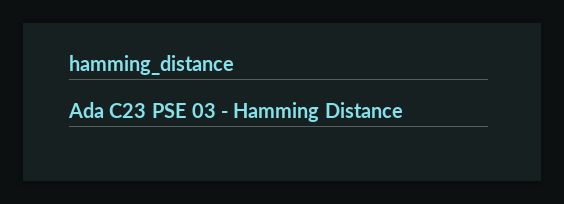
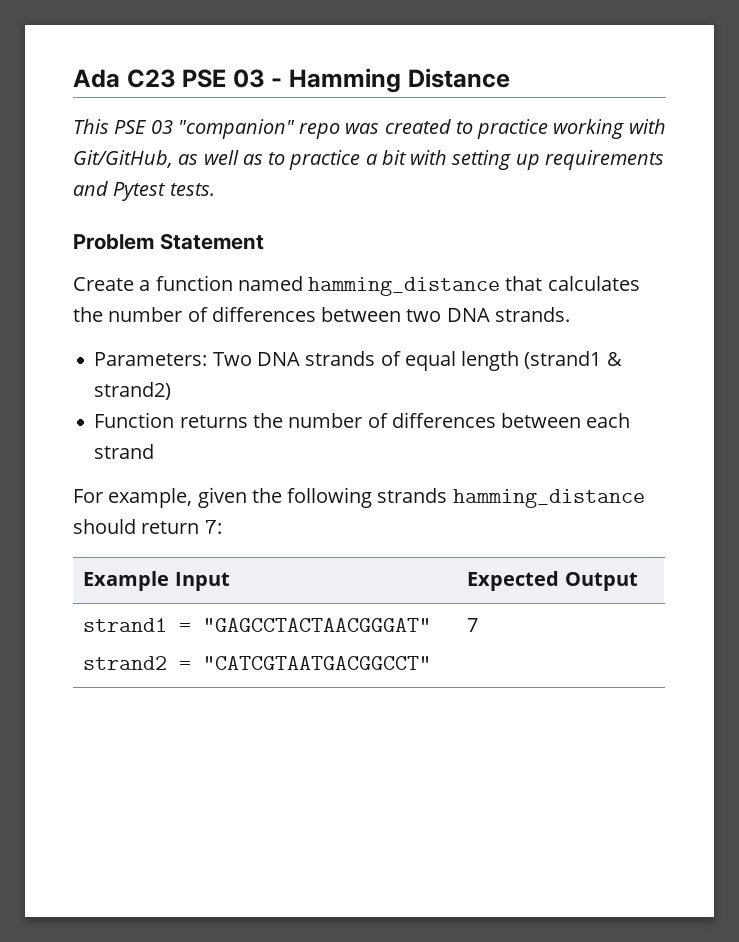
- hamming_distance
+ This PSE 03 "companion" repo was created to practice working with Git/GitHub, as well as to practice a bit with setting up requirements and Pytest tests.
+ Problem Statement
+ Create a function named hamming_distance that calculates the number of differences between two DNA strands.
+ Parameters: Two DNA strands of equal length (strand1 & strand2)
+ Function returns the number of differences between each strand
+ For example, given the following strands hamming_distance should return 7:
+ Example Input | Expected Output
+ strand1 = "GAGCCTACTAACGGGAT"
+ strand2 = "CATCGTAATGACGGCCT" | 7

